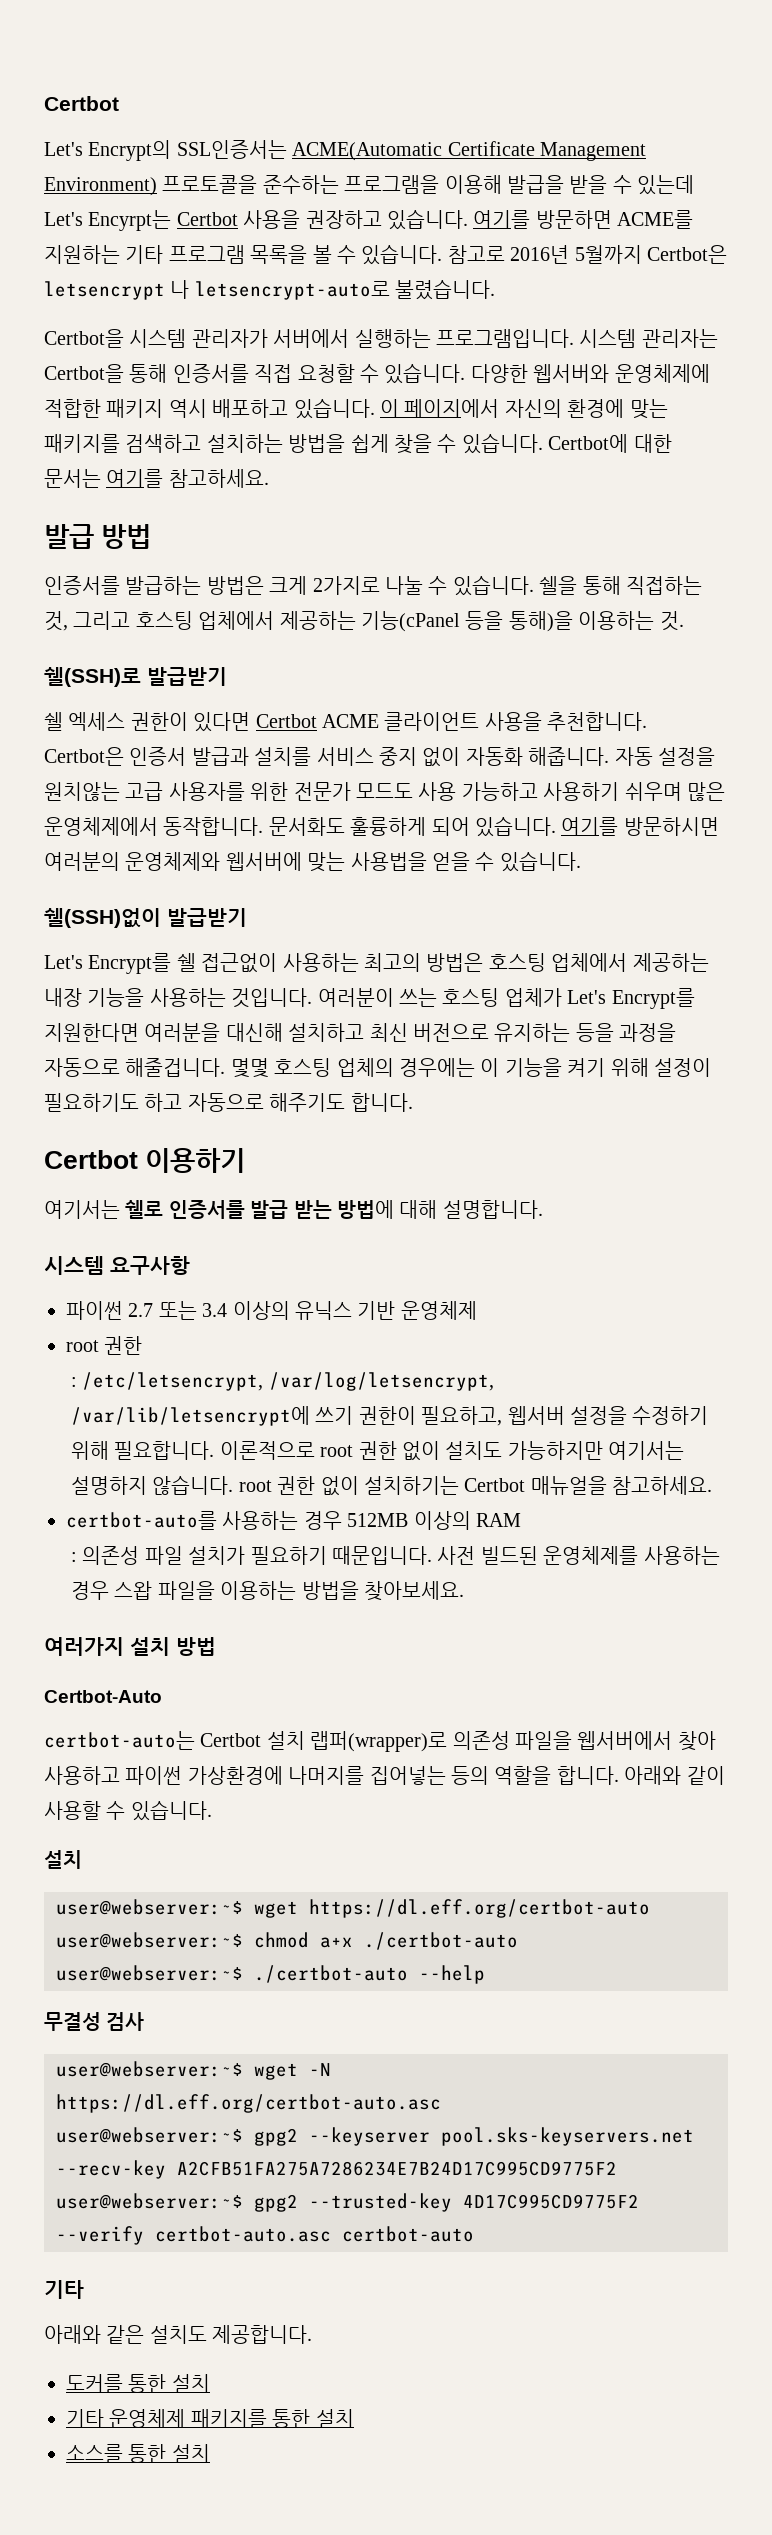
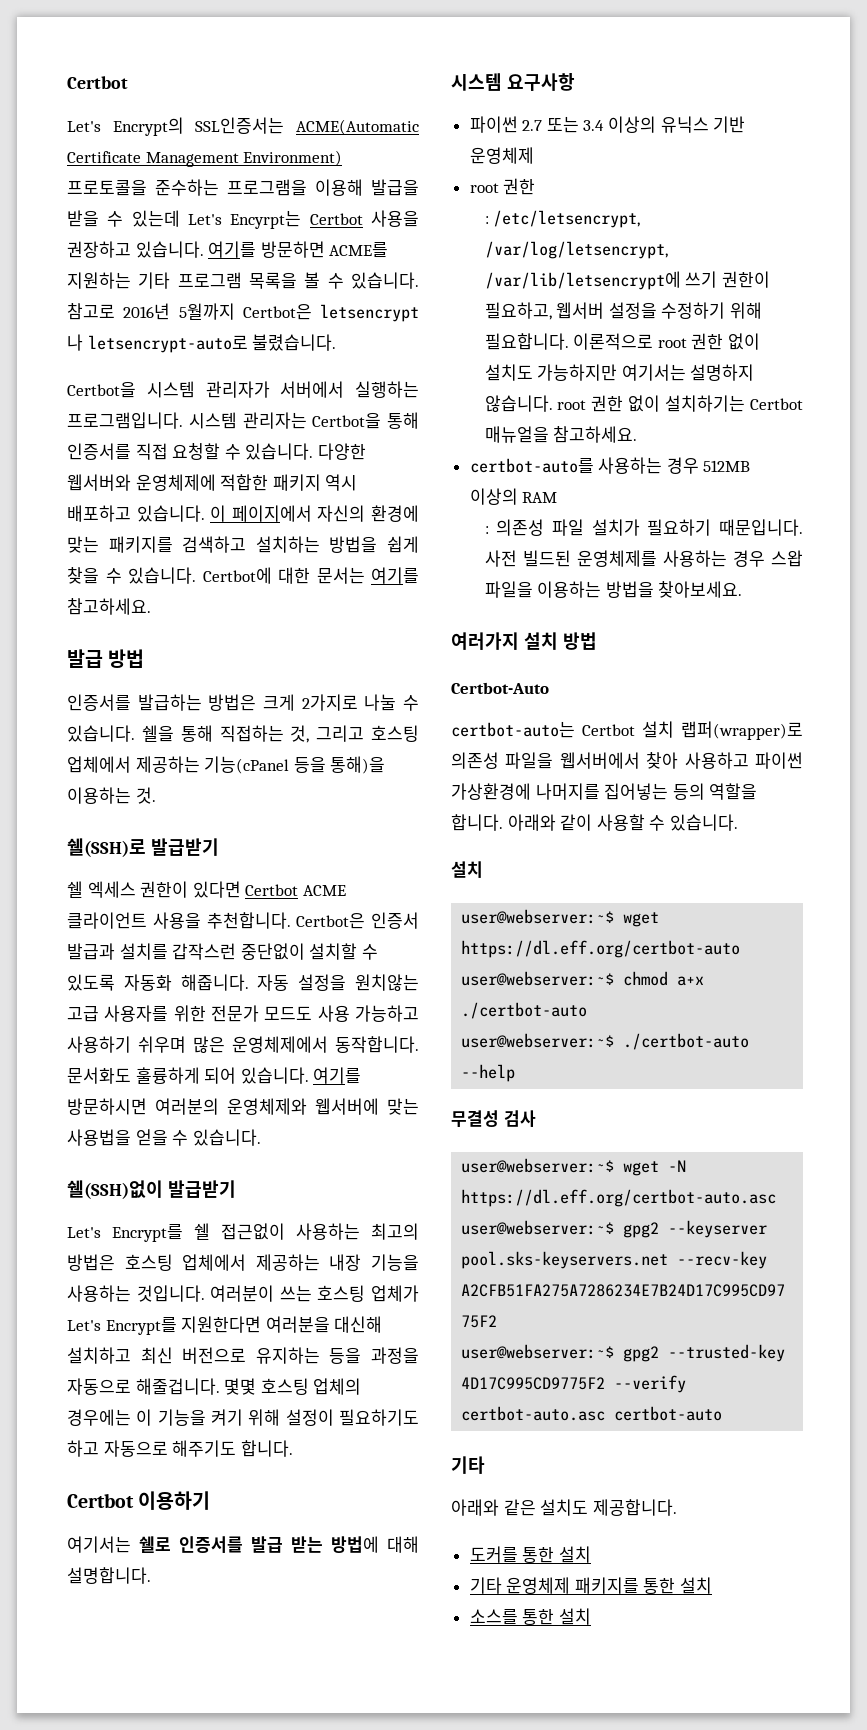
- Certbot은 인증서 발급과 설치를 서비스 중지 없이 자동화 해줍니다.
+ Certbot은 인증서 발급과 설치를 갑작스런 중단없이 설치할 수 있도록 자동화 해줍니다.

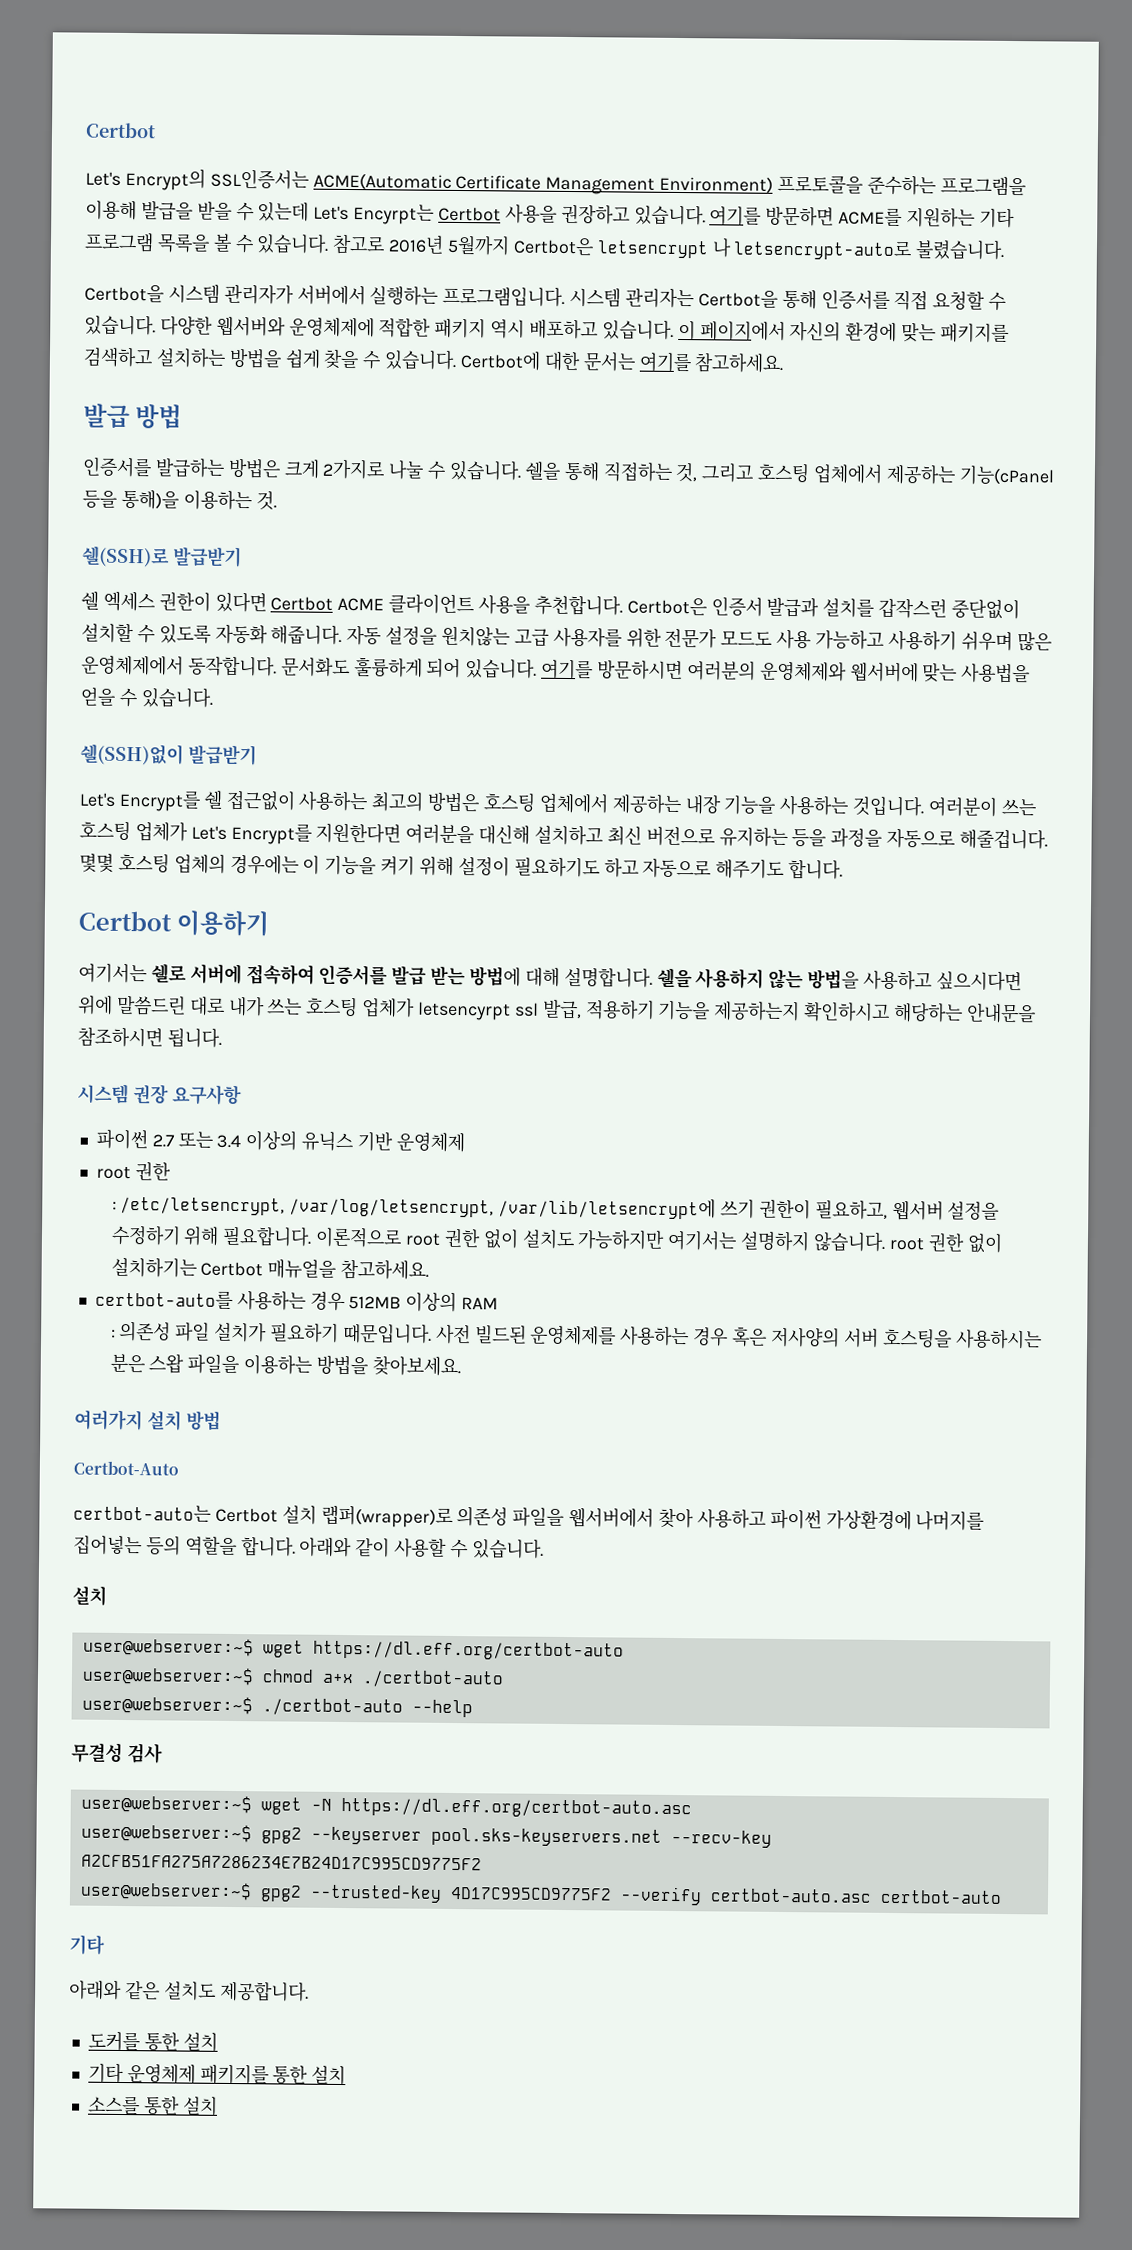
- 여기서는 쉘로 인증서를 발급 받는 방법에 대해 설명합니다.
- 시스템 요구사항
+ 여기서는 쉘로 서버에 접속하여 인증서를 발급 받는 방법에 대해 설명합니다. 쉘을 사용하지 않는 방법을 사용하고 싶으시다면 위에 말씀드린 대로 내가 쓰는 호스팅 업체가 letsencyrpt ssl 발급, 적용하기 기능을 제공하는지 확인하시고 해당하는 안내문을 참조하시면 됩니다.
+ 시스템 권장 요구사항
- 사전 빌드된 운영체제를 사용하는 경우 스왑 파일을 이용하는 방법을 찾아보세요.
+ 사전 빌드된 운영체제를 사용하는 경우 혹은 저사양의 서버 호스팅을 사용하시는 분은 스왑 파일을 이용하는 방법을 찾아보세요.

